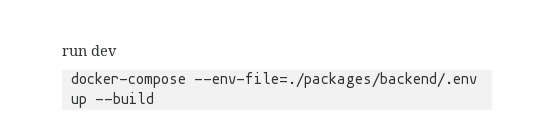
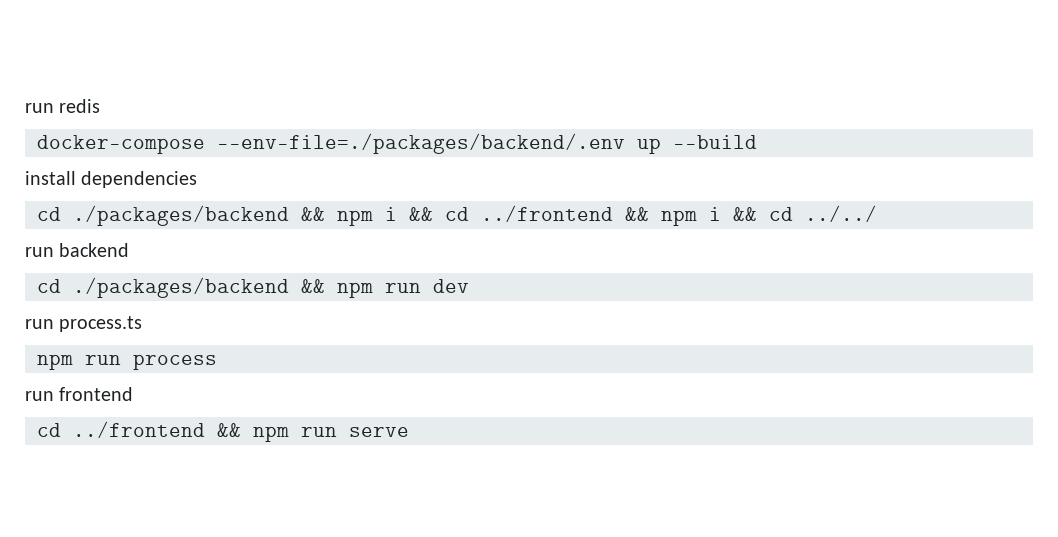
- run dev
+ run redis
+ install dependencies
+ cd ./packages/backend && npm i && cd ../frontend && npm i && cd ../../
+ run backend
+ cd ./packages/backend && npm run dev
+ run process.ts
+ npm run process
+ run frontend
+ cd ../frontend && npm run serve

